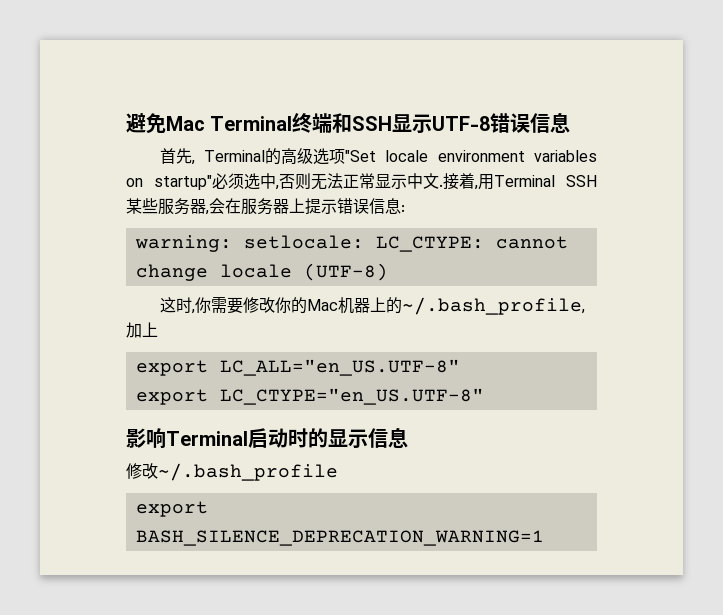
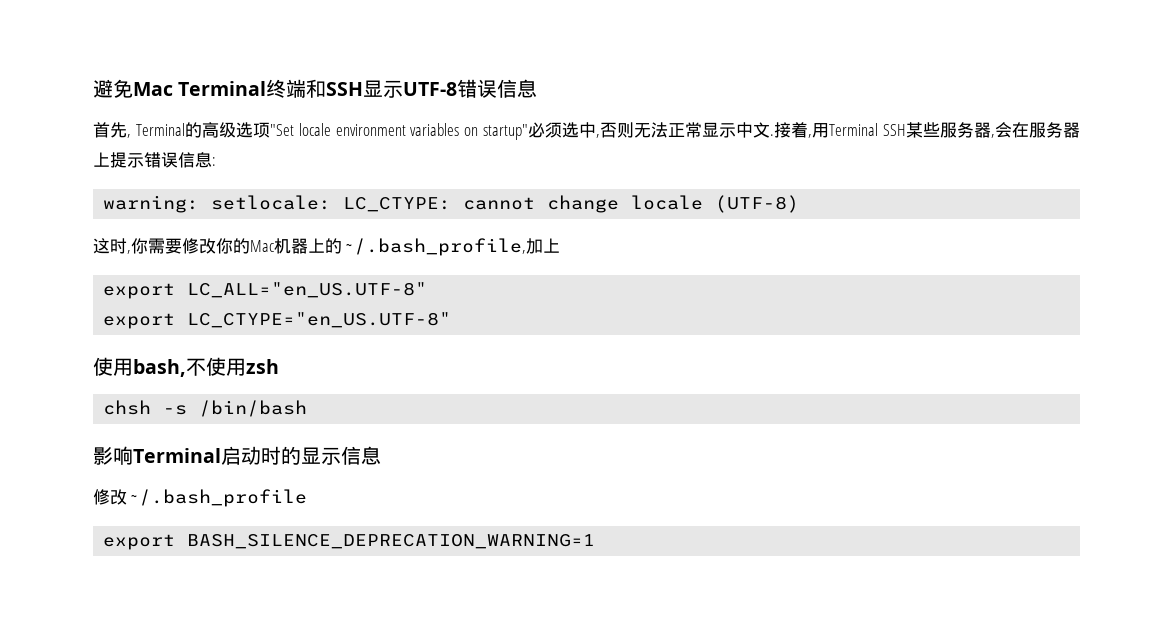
+ 使用bash,不使用zsh
+ chsh -s /bin/bash

